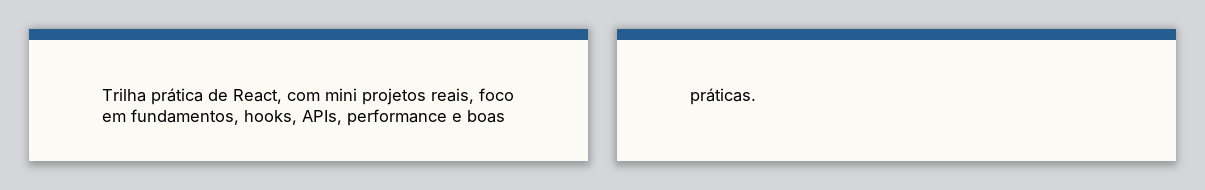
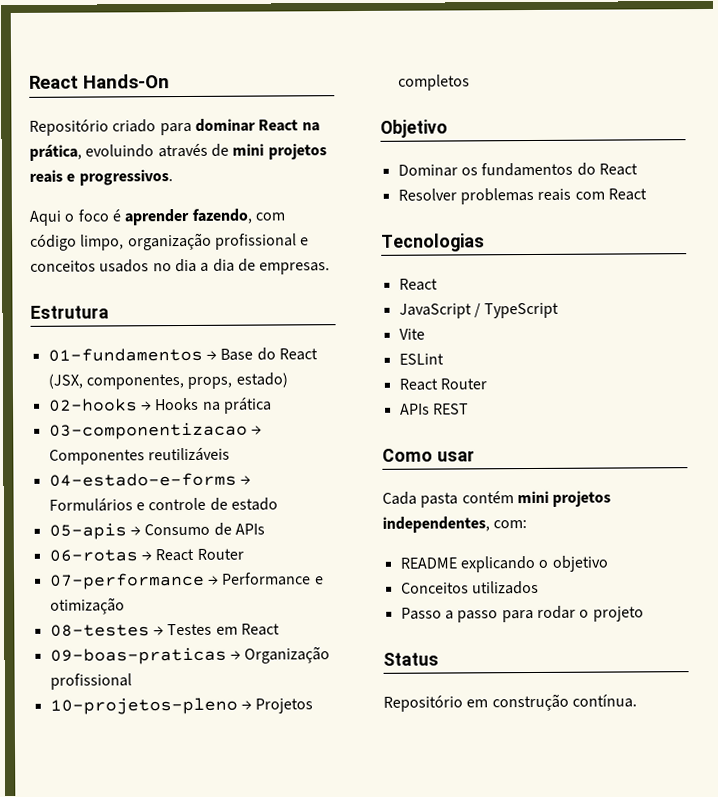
- Trilha prática de React, com mini projetos reais, foco em fundamentos, hooks, APIs, performance e boas práticas.
+ React Hands-On
+ Repositório criado para dominar React na prática, evoluindo através de mini projetos reais e progressivos.
+ Aqui o foco é aprender fazendo, com código limpo, organização profissional e conceitos usados no dia a dia de empresas.
+ Estrutura
+ 01-fundamentos → Base do React (JSX, componentes, props, estado)
+ 02-hooks → Hooks na prática
+ 03-componentizacao → Componentes reutilizáveis
+ 04-estado-e-forms → Formulários e controle de estado
+ 05-apis → Consumo de APIs
+ 06-rotas → React Router
+ 07-performance → Performance e otimização
+ 08-testes → Testes em React
+ 09-boas-praticas → Organização profissional
+ 10-projetos-pleno → Projetos completos
+ Objetivo
+ Dominar os fundamentos do React
+ Resolver problemas reais com React
+ Tecnologias
+ React
+ JavaScript / TypeScript
+ Vite
+ ESLint
+ React Router
+ APIs REST
+ Como usar
+ Cada pasta contém mini projetos independentes, com:
+ README explicando o objetivo
+ Conceitos utilizados
+ Passo a passo para rodar o projeto
+ Status
+ Repositório em construção contínua.

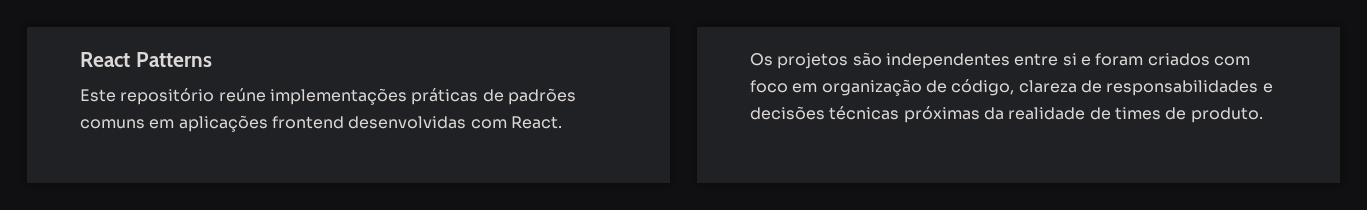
- React Hands-On
- Repositório criado para dominar React na prática, evoluindo através de mini projetos reais e progressivos.
- Aqui o foco é aprender fazendo, com código limpo, organização profissional e conceitos usados no dia a dia de empresas.
- Estrutura
- 01-fundamentos → Base do React (JSX, componentes, props, estado)
- 02-hooks → Hooks na prática
- 03-componentizacao → Componentes reutilizáveis
- 04-estado-e-forms → Formulários e controle de estado
- 05-apis → Consumo de APIs
- 06-rotas → React Router
- 07-performance → Performance e otimização
- 08-testes → Testes em React
- 09-boas-praticas → Organização profissional
- 10-projetos-pleno → Projetos completos
- Objetivo
- Dominar os fundamentos do React
- Resolver problemas reais com React
- Tecnologias
- React
- JavaScript / TypeScript
- Vite
- ESLint
- React Router
- APIs REST
- Como usar
- Cada pasta contém mini projetos independentes, com:
- README explicando o objetivo
- Conceitos utilizados
- Passo a passo para rodar o projeto
- Status
- Repositório em construção contínua.
+ React Patterns
+ Este repositório reúne implementações práticas de padrões comuns em aplicações frontend desenvolvidas com React.
+ Os projetos são independentes entre si e foram criados com foco em organização de código, clareza de responsabilidades e decisões técnicas próximas da realidade de times de produto.

